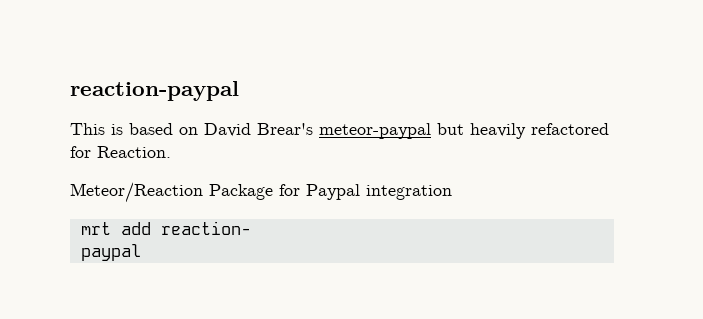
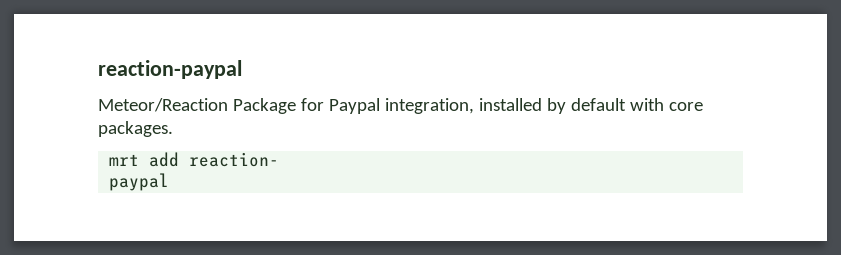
- This is based on David Brear's meteor-paypal but heavily refactored for Reaction.
- Meteor/Reaction Package for Paypal integration
+ Meteor/Reaction Package for Paypal integration, installed by default with core packages.

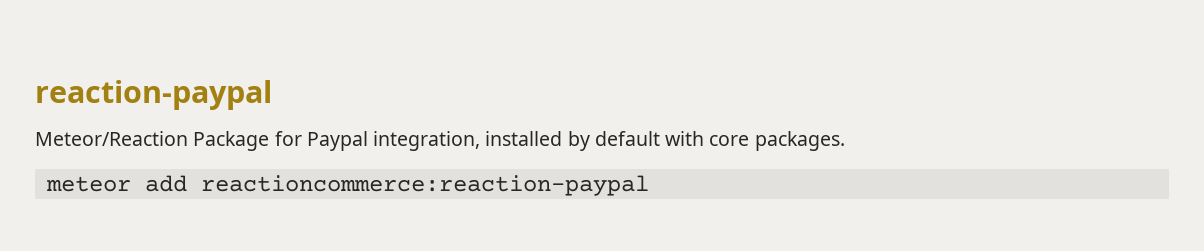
- mrt add reaction-
- paypal
+ meteor add reactioncommerce:reaction-paypal

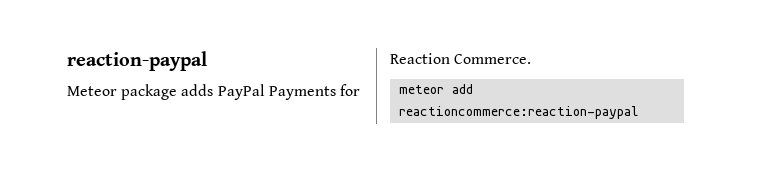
- Meteor/Reaction Package for Paypal integration, installed by default with core packages.
+ Meteor package adds PayPal Payments for Reaction Commerce.

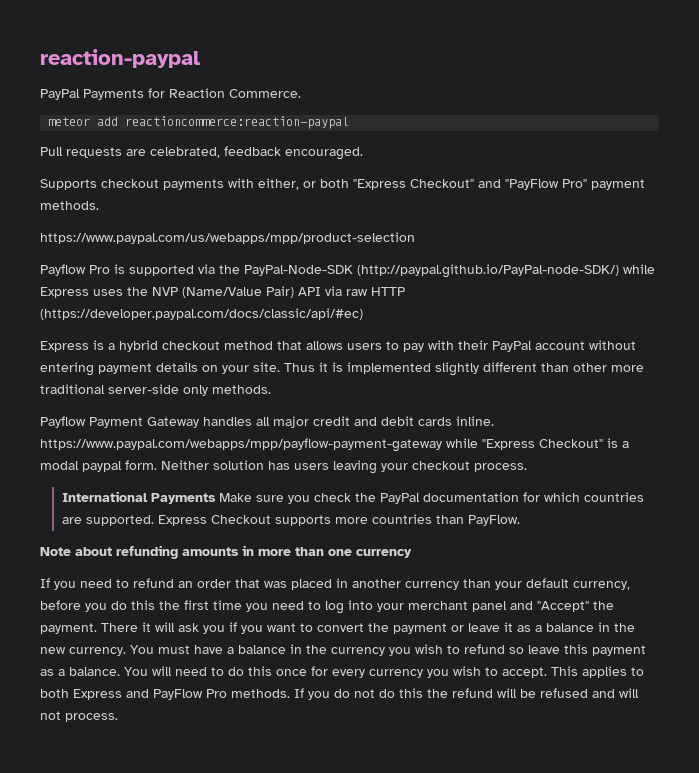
- Meteor package adds PayPal Payments for Reaction Commerce.
+ PayPal Payments for Reaction Commerce.
+ Pull requests are celebrated, feedback encouraged.
+ Supports checkout payments with either, or both "Express Checkout" and "PayFlow Pro" payment methods.
+ https://www.paypal.com/us/webapps/mpp/product-selection
+ Payflow Pro is supported via the PayPal-Node-SDK (http://paypal.github.io/PayPal-node-SDK/) while Express uses the NVP (Name/Value Pair) API via raw HTTP (https://developer.paypal.com/docs/classic/api/#ec)
+ Express is a hybrid checkout method that allows users to pay with their PayPal account without entering payment details on your site. Thus it is implemented slightly different than other more traditional server-side only methods.
+ Payflow Payment Gateway handles all major credit and debit cards inline. https://www.paypal.com/webapps/mpp/payflow-payment-gateway while "Express Checkout" is a modal paypal form. Neither solution has users leaving your checkout process.
+ International Payments Make sure you check the PayPal documentation for which countries are supported. Express Checkout supports more countries than PayFlow.
+ Note about refunding amounts in more than one currency
+ If you need to refund an order that was placed in another currency than your default currency, before you do this the first time you need to log into your merchant panel and "Accept" the payment. There it will ask you if you want to convert the payment or leave it as a balance in the new currency. You must have a balance in the currency you wish to refund so leave this payment as a balance. You will need to do this once for every currency you wish to accept. This applies to both Express and PayFlow Pro methods. If you do not do this the refund will be refused and will not process.

